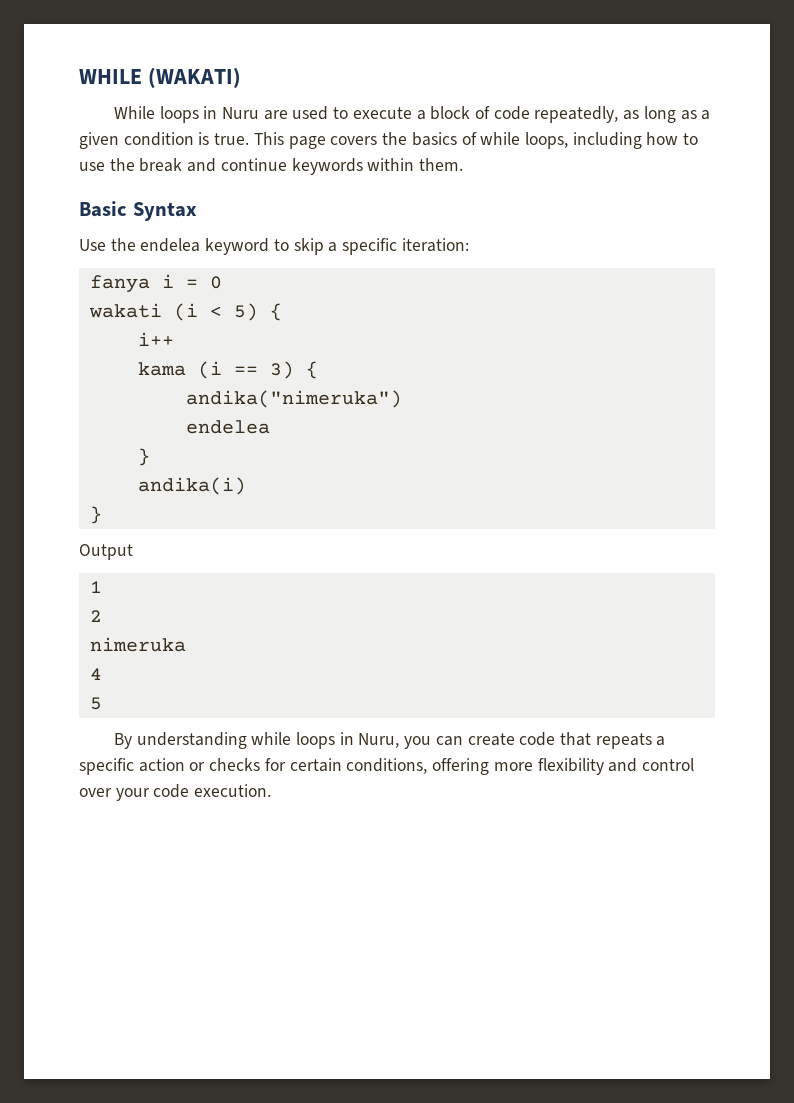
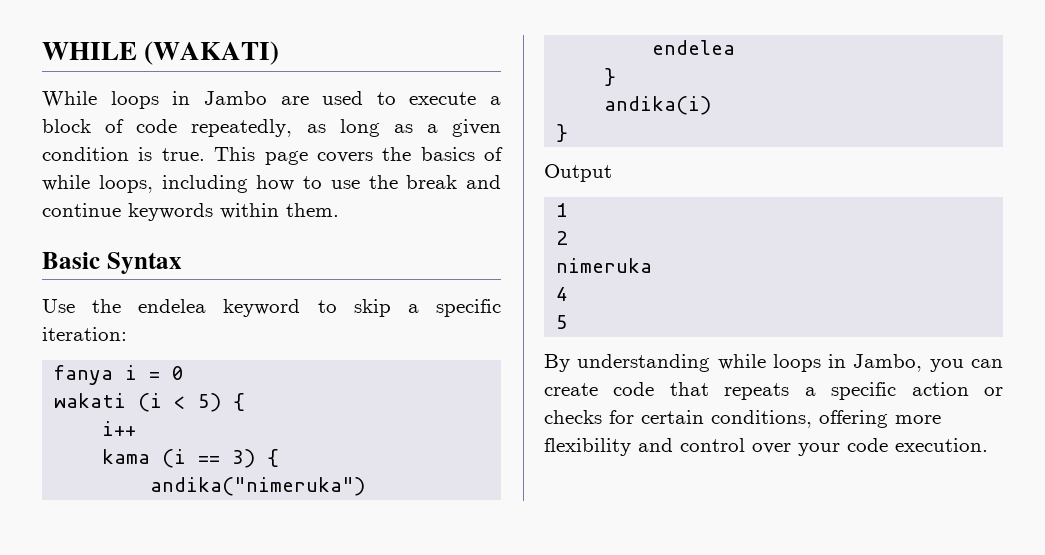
- While loops in Nuru are used to execute a block of code repeatedly, as long as a given condition is true.
+ While loops in Jambo are used to execute a block of code repeatedly, as long as a given condition is true.
- By understanding while loops in Nuru, you can create code that repeats a specific action or checks for certain conditions, offering more flexibility and control over your code execution.
+ By understanding while loops in Jambo, you can create code that repeats a specific action or checks for certain conditions, offering more flexibility and control over your code execution.

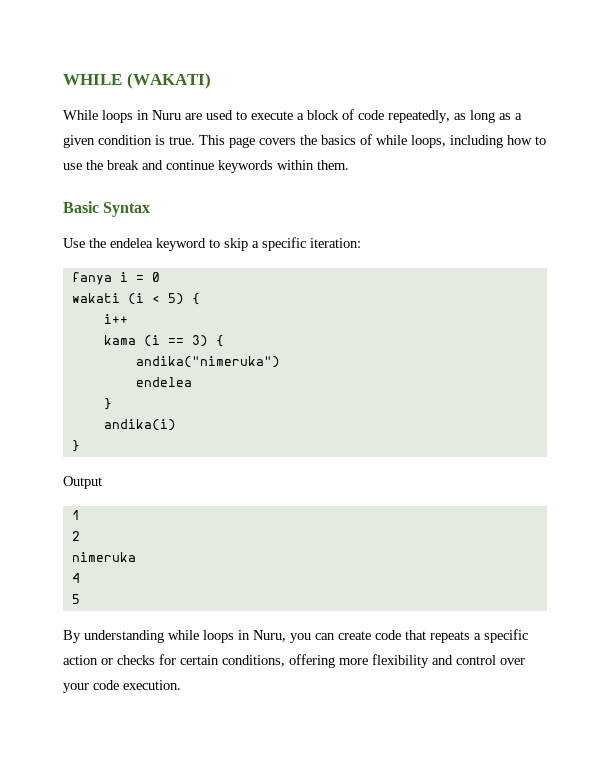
- While loops in Jambo are used to execute a block of code repeatedly, as long as a given condition is true.
+ While loops in Nuru are used to execute a block of code repeatedly, as long as a given condition is true.
- By understanding while loops in Jambo, you can create code that repeats a specific action or checks for certain conditions, offering more flexibility and control over your code execution.
+ By understanding while loops in Nuru, you can create code that repeats a specific action or checks for certain conditions, offering more flexibility and control over your code execution.

